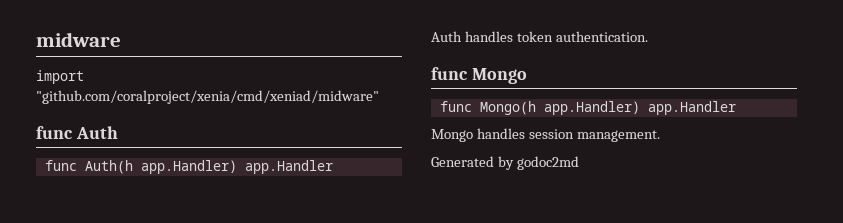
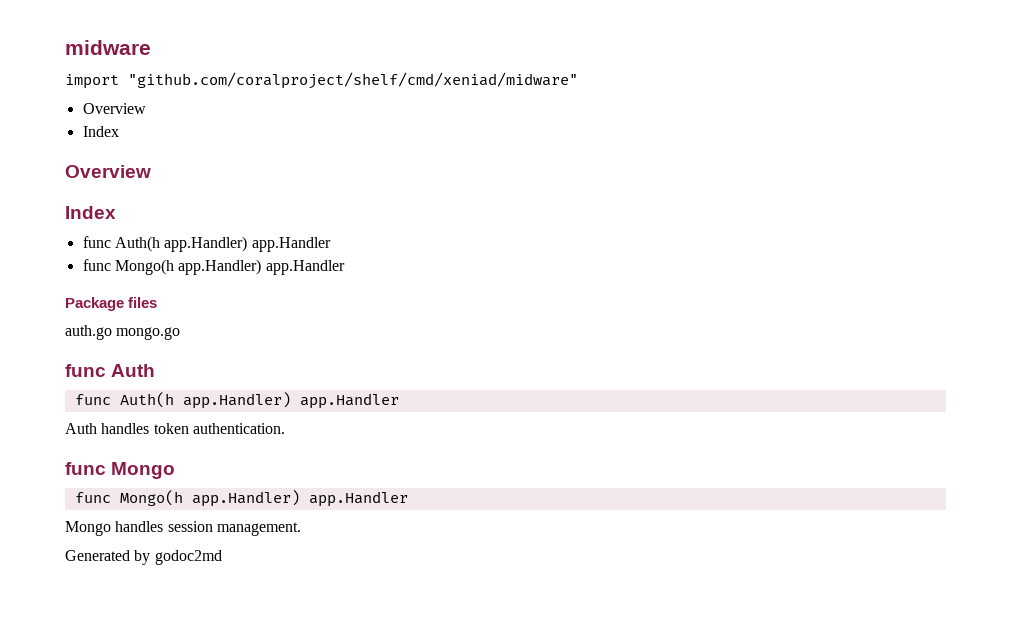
- import "github.com/coralproject/xenia/cmd/xeniad/midware"
+ import "github.com/coralproject/shelf/cmd/xeniad/midware"
+ Overview
+ Index
+ Overview
+ Index
+ func Auth(h app.Handler) app.Handler
+ func Mongo(h app.Handler) app.Handler
+ Package files
+ auth.go mongo.go

